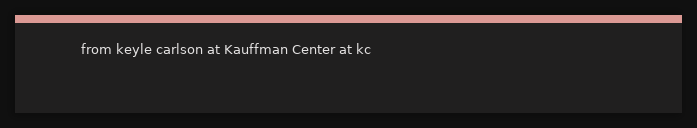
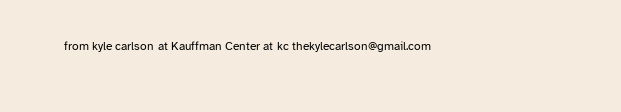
- from keyle carlson at Kauffman Center at kc
+ from kyle carlson at Kauffman Center at kc thekylecarlson@gmail.com

